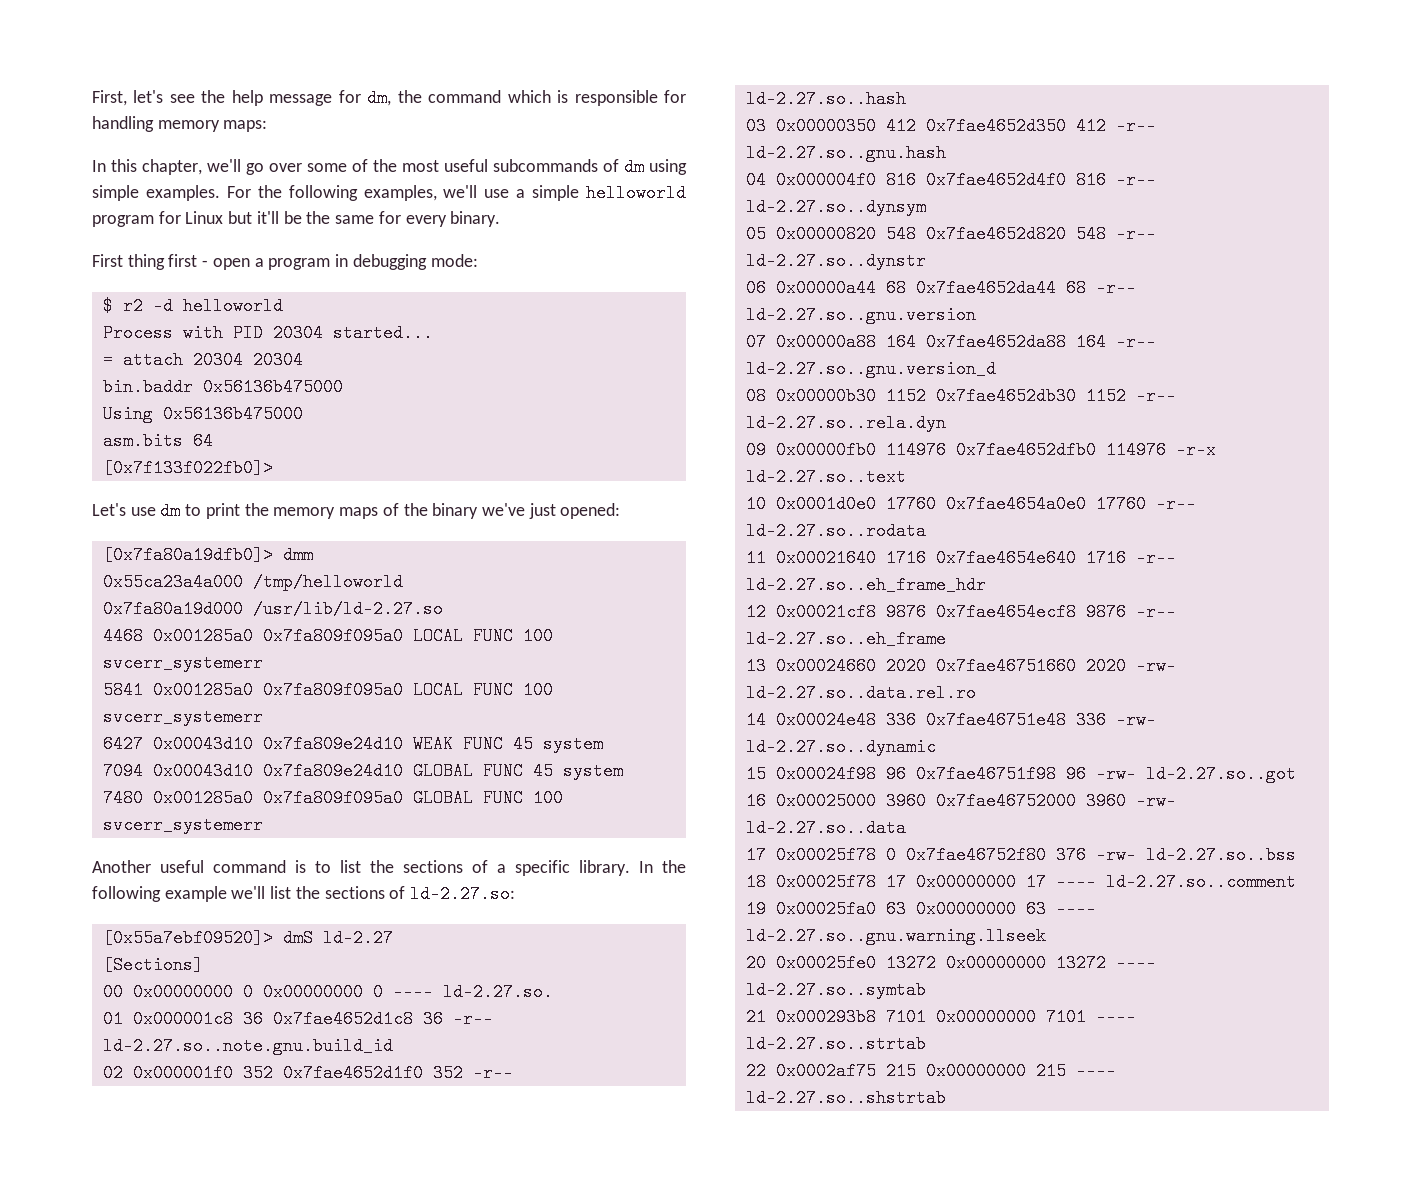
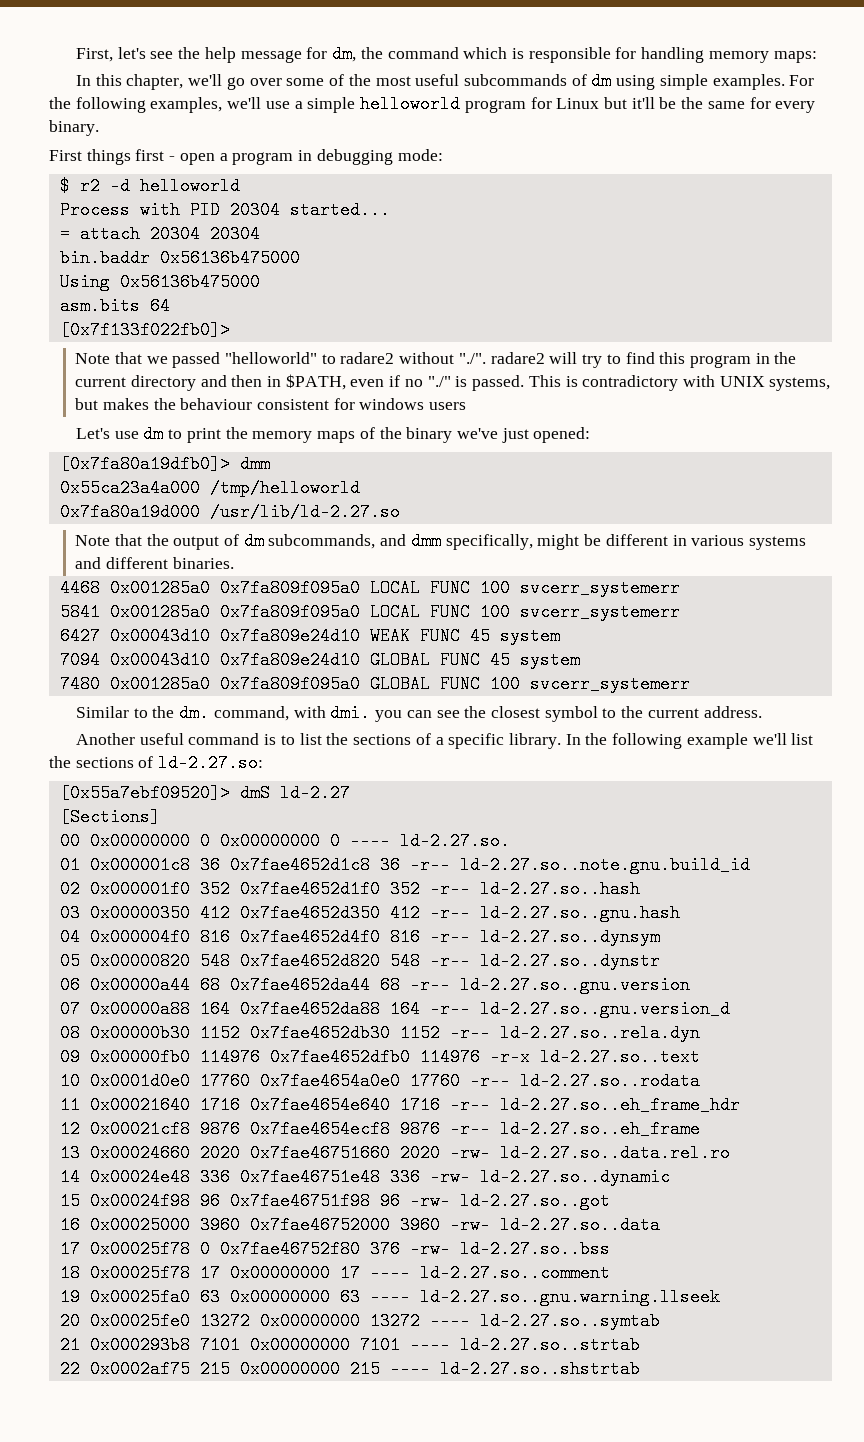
- First thing first - open a program in debugging mode:
+ First things first - open a program in debugging mode:
+ Note that we passed "helloworld" to radare2 without "./". radare2 will try to find this program in the current directory and then in $PATH, even if no "./" is passed. This is contradictory with UNIX systems, but makes the behaviour consistent for windows users
+ Note that the output of dm subcommands, and dmm specifically, might be different in various systems and different binaries.
+ Similar to the dm. command, with dmi. you can see the closest symbol to the current address.

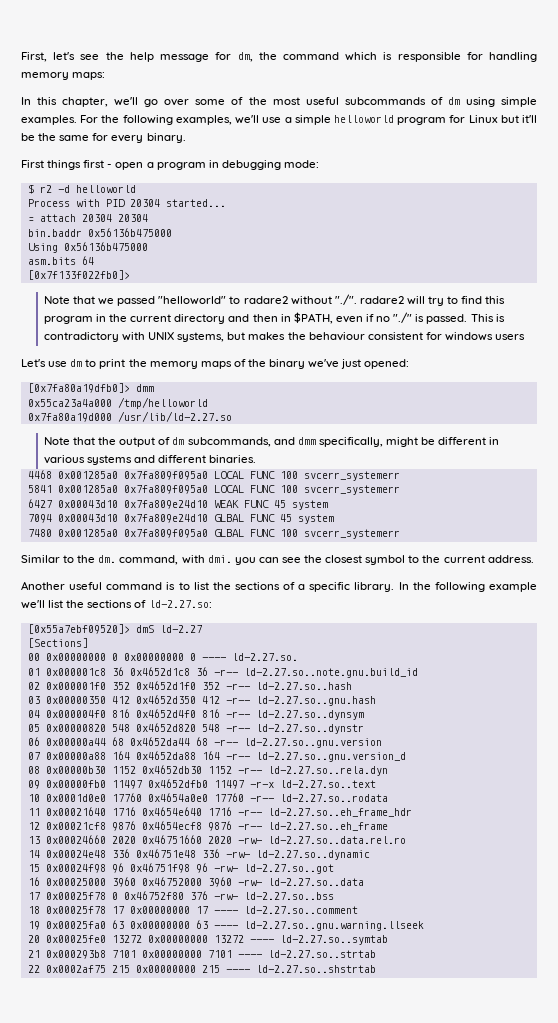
- 7094 0x00043d10 0x7fa809e24d10 GLOBAL FUNC 45 system
+ 7094 0x00043d10 0x7fa809e24d10 GLBAL FUNC 45 system
- 7480 0x001285a0 0x7fa809f095a0 GLOBAL FUNC 100 svcerr_systemerr
+ 7480 0x001285a0 0x7fa809f095a0 GLBAL FUNC 100 svcerr_systemerr
- 01 0x000001c8 36 0x7fae4652d1c8 36 -r-- ld-2.27.so..note.gnu.build_id
+ 01 0x000001c8 36 0x4652d1c8 36 -r-- ld-2.27.so..note.gnu.build_id
- 02 0x000001f0 352 0x7fae4652d1f0 352 -r-- ld-2.27.so..hash
+ 02 0x000001f0 352 0x4652d1f0 352 -r-- ld-2.27.so..hash
- 03 0x00000350 412 0x7fae4652d350 412 -r-- ld-2.27.so..gnu.hash
+ 03 0x00000350 412 0x4652d350 412 -r-- ld-2.27.so..gnu.hash
- 04 0x000004f0 816 0x7fae4652d4f0 816 -r-- ld-2.27.so..dynsym
+ 04 0x000004f0 816 0x4652d4f0 816 -r-- ld-2.27.so..dynsym
- 05 0x00000820 548 0x7fae4652d820 548 -r-- ld-2.27.so..dynstr
+ 05 0x00000820 548 0x4652d820 548 -r-- ld-2.27.so..dynstr
- 06 0x00000a44 68 0x7fae4652da44 68 -r-- ld-2.27.so..gnu.version
+ 06 0x00000a44 68 0x4652da44 68 -r-- ld-2.27.so..gnu.version
- 07 0x00000a88 164 0x7fae4652da88 164 -r-- ld-2.27.so..gnu.version_d
+ 07 0x00000a88 164 0x4652da88 164 -r-- ld-2.27.so..gnu.version_d
- 08 0x00000b30 1152 0x7fae4652db30 1152 -r-- ld-2.27.so..rela.dyn
+ 08 0x00000b30 1152 0x4652db30 1152 -r-- ld-2.27.so..rela.dyn
- 09 0x00000fb0 114976 0x7fae4652dfb0 114976 -r-x ld-2.27.so..text
+ 09 0x00000fb0 11497 0x4652dfb0 11497 -r-x ld-2.27.so..text
- 10 0x0001d0e0 17760 0x7fae4654a0e0 17760 -r-- ld-2.27.so..rodata
+ 10 0x0001d0e0 17760 0x4654a0e0 17760 -r-- ld-2.27.so..rodata
- 11 0x00021640 1716 0x7fae4654e640 1716 -r-- ld-2.27.so..eh_frame_hdr
+ 11 0x00021640 1716 0x4654e640 1716 -r-- ld-2.27.so..eh_frame_hdr
- 12 0x00021cf8 9876 0x7fae4654ecf8 9876 -r-- ld-2.27.so..eh_frame
+ 12 0x00021cf8 9876 0x4654ecf8 9876 -r-- ld-2.27.so..eh_frame
- 13 0x00024660 2020 0x7fae46751660 2020 -rw- ld-2.27.so..data.rel.ro
+ 13 0x00024660 2020 0x46751660 2020 -rw- ld-2.27.so..data.rel.ro
- 14 0x00024e48 336 0x7fae46751e48 336 -rw- ld-2.27.so..dynamic
+ 14 0x00024e48 336 0x46751e48 336 -rw- ld-2.27.so..dynamic
- 15 0x00024f98 96 0x7fae46751f98 96 -rw- ld-2.27.so..got
+ 15 0x00024f98 96 0x46751f98 96 -rw- ld-2.27.so..got
- 16 0x00025000 3960 0x7fae46752000 3960 -rw- ld-2.27.so..data
+ 16 0x00025000 3960 0x46752000 3960 -rw- ld-2.27.so..data
- 17 0x00025f78 0 0x7fae46752f80 376 -rw- ld-2.27.so..bss
+ 17 0x00025f78 0 0x46752f80 376 -rw- ld-2.27.so..bss

